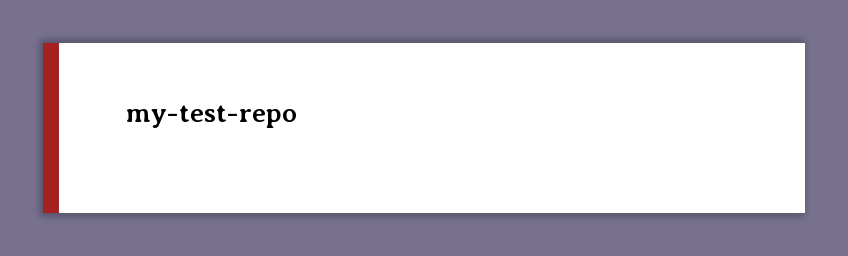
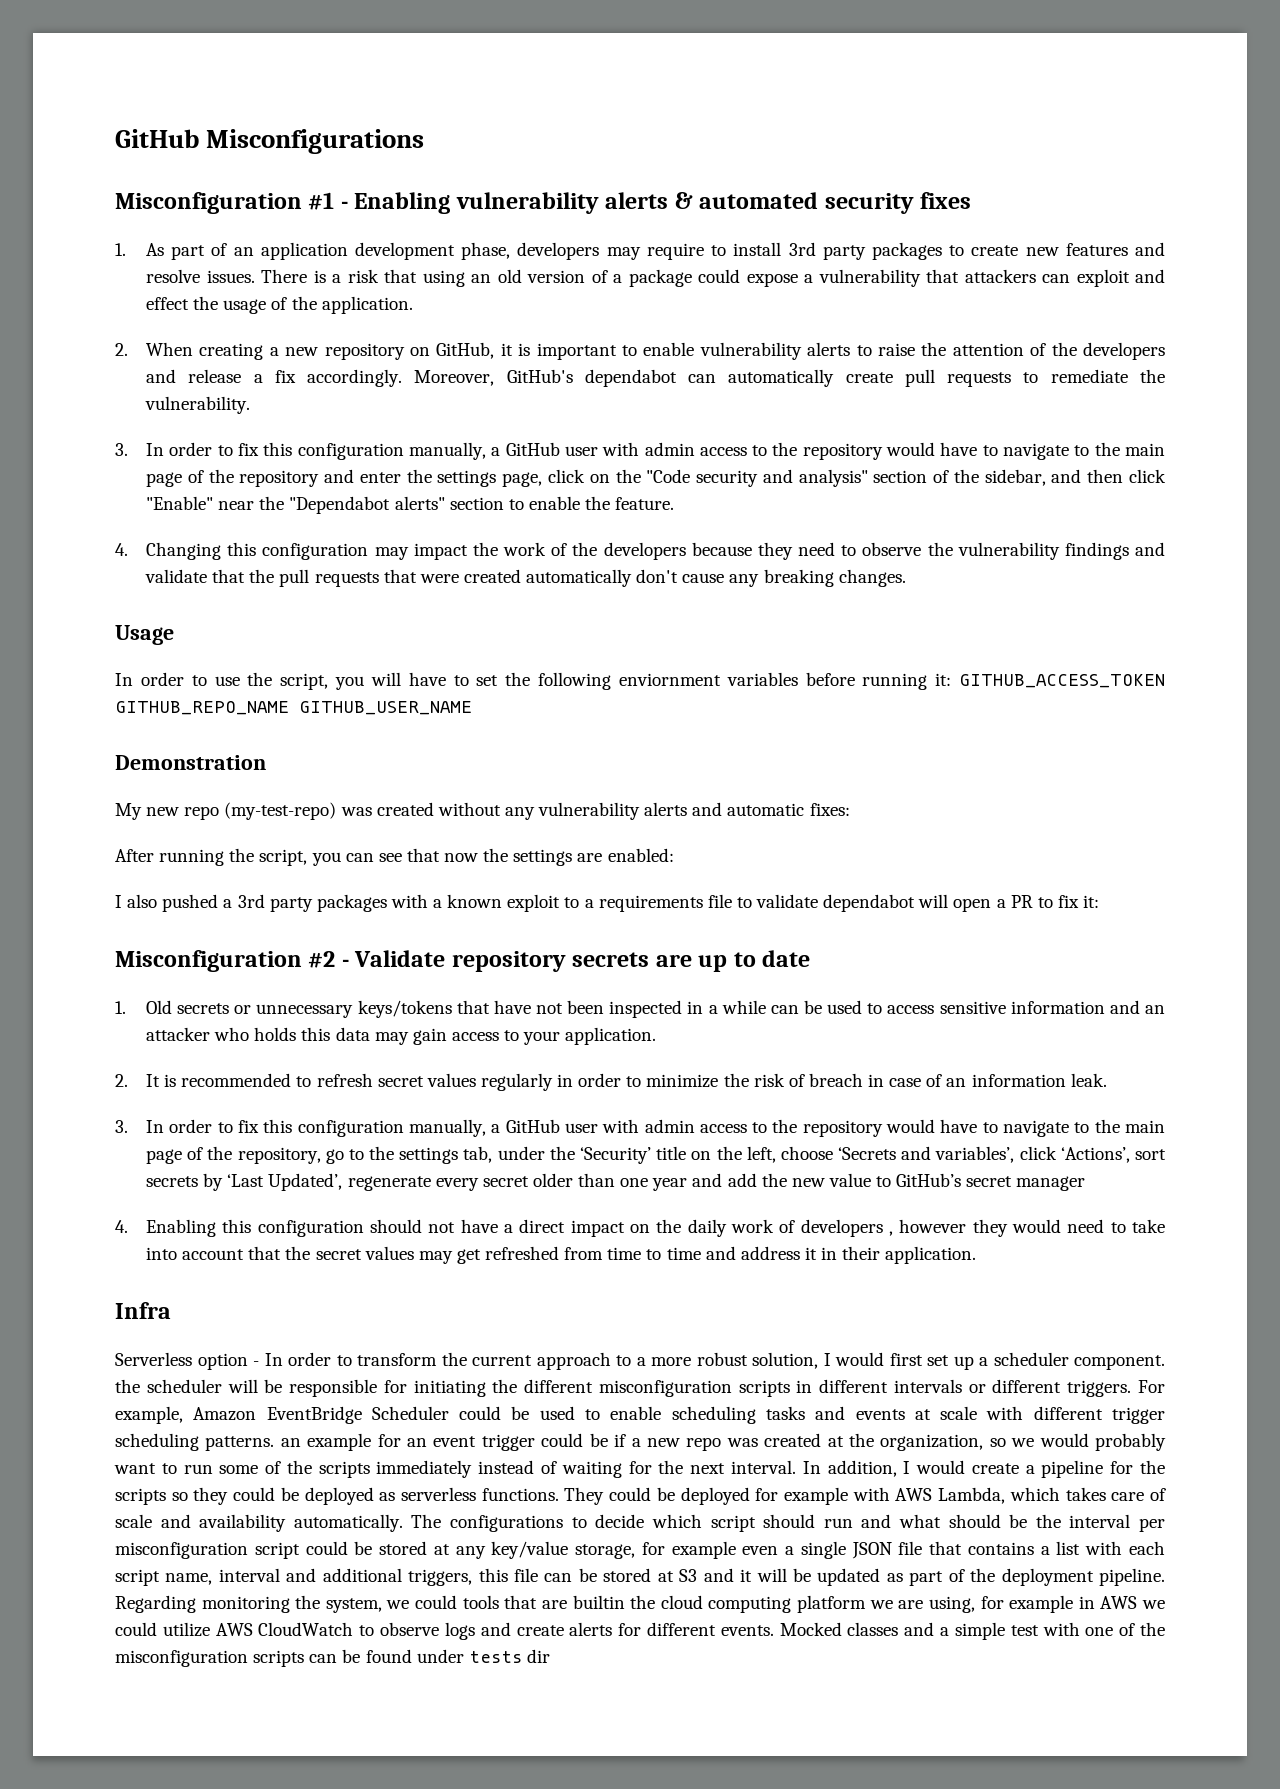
- my-test-repo
+ GitHub Misconfigurations
+ Misconfiguration #1 - Enabling vulnerability alerts & automated security fixes
+ 1. As part of an application development phase, developers may require to install 3rd party packages to create new features and resolve issues. There is a risk that using an old version of a package could expose a vulnerability that attackers can exploit and effect the usage of the application.
+ 2. When creating a new repository on GitHub, it is important to enable vulnerability alerts to raise the attention of the developers and release a fix accordingly. Moreover, GitHub's dependabot can automatically create pull requests to remediate the vulnerability.
+ 3. In order to fix this configuration manually, a GitHub user with admin access to the repository would have to navigate to the main page of the repository and enter the settings page, click on the "Code security and analysis" section of the sidebar, and then click "Enable" near the "Dependabot alerts" section to enable the feature.
+ 4. Changing this configuration may impact the work of the developers because they need to observe the vulnerability findings and validate that the pull requests that were created automatically don't cause any breaking changes.
+ Usage
+ In order to use the script, you will have to set the following enviornment variables before running it: GITHUB_ACCESS_TOKEN GITHUB_REPO_NAME GITHUB_USER_NAME
+ Demonstration
+ My new repo (my-test-repo) was created without any vulnerability alerts and automatic fixes:
+ After running the script, you can see that now the settings are enabled:
+ I also pushed a 3rd party packages with a known exploit to a requirements file to validate dependabot will open a PR to fix it:
+ Misconfiguration #2 - Validate repository secrets are up to date
+ 1. Old secrets or unnecessary keys/tokens that have not been inspected in a while can be used to access sensitive information and an attacker who holds this data may gain access to your application.
+ 2. It is recommended to refresh secret values regularly in order to minimize the risk of breach in case of an information leak.
+ 3. In order to fix this configuration manually, a GitHub user with admin access to the repository would have to navigate to the main page of the repository, go to the settings tab, under the ‘Security’ title on the left, choose ‘Secrets and variables’, click ‘Actions’, sort secrets by ‘Last Updated’, regenerate every secret older than one year and add the new value to GitHub’s secret manager
+ 4. Enabling this configuration should not have a direct impact on the daily work of developers , however they would need to take into account that the secret values may get refreshed from time to time and address it in their application.
+ Infra
+ Serverless option - In order to transform the current approach to a more robust solution, I would first set up a scheduler component. the scheduler will be responsible for initiating the different misconfiguration scripts in different intervals or different triggers. For example, Amazon EventBridge Scheduler could be used to enable scheduling tasks and events at scale with different trigger scheduling patterns. an example for an event trigger could be if a new repo was created at the organization, so we would probably want to run some of the scripts immediately instead of waiting for the next interval. In addition, I would create a pipeline for the scripts so they could be deployed as serverless functions. They could be deployed for example with AWS Lambda, which takes care of scale and availability automatically. The configurations to decide which script should run and what should be the interval per misconfiguration script could be stored at any key/value storage, for example even a single JSON file that contains a list with each script name, interval and additional triggers, this file can be stored at S3 and it will be updated as part of the deployment pipeline. Regarding monitoring the system, we could tools that are builtin the cloud computing platform we are using, for example in AWS we could utilize AWS CloudWatch to observe logs and create alerts for different events. Mocked classes and a simple test with one of the misconfiguration scripts can be found under tests dir

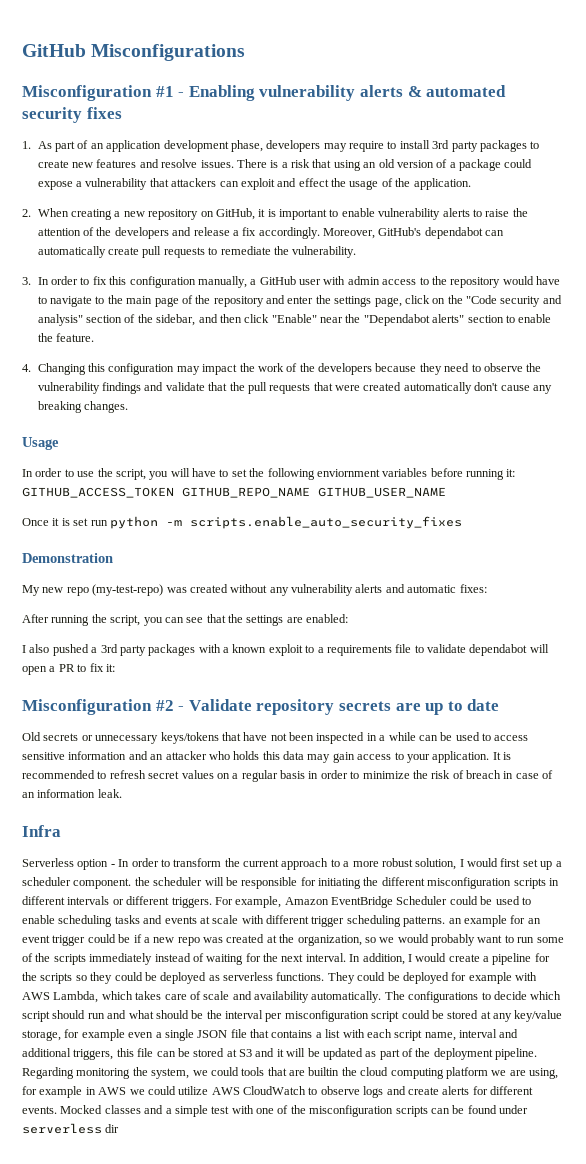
+ Once it is set run python -m scripts.enable_auto_security_fixes
- After running the script, you can see that now the settings are enabled:
+ After running the script, you can see that the settings are enabled:
- 1. Old secrets or unnecessary keys/tokens that have not been inspected in a while can be used to access sensitive information and an attacker who holds this data may gain access to your application.
- 2. It is recommended to refresh secret values regularly in order to minimize the risk of breach in case of an information leak.
+ Old secrets or unnecessary keys/tokens that have not been inspected in a while can be used to access sensitive information and an attacker who holds this data may gain access to your application. It is recommended to refresh secret values on a regular basis in order to minimize the risk of breach in case of an information leak.
- 3. In order to fix this configuration manually, a GitHub user with admin access to the repository would have to navigate to the main page of the repository, go to the settings tab, under the ‘Security’ title on the left, choose ‘Secrets and variables’, click ‘Actions’, sort secrets by ‘Last Updated’, regenerate every secret older than one year and add the new value to GitHub’s secret manager
- 4. Enabling this configuration should not have a direct impact on the daily work of developers , however they would need to take into account that the secret values may get refreshed from time to time and address it in their application.
- Mocked classes and a simple test with one of the misconfiguration scripts can be found under tests dir
+ Mocked classes and a simple test with one of the misconfiguration scripts can be found under serverless dir

